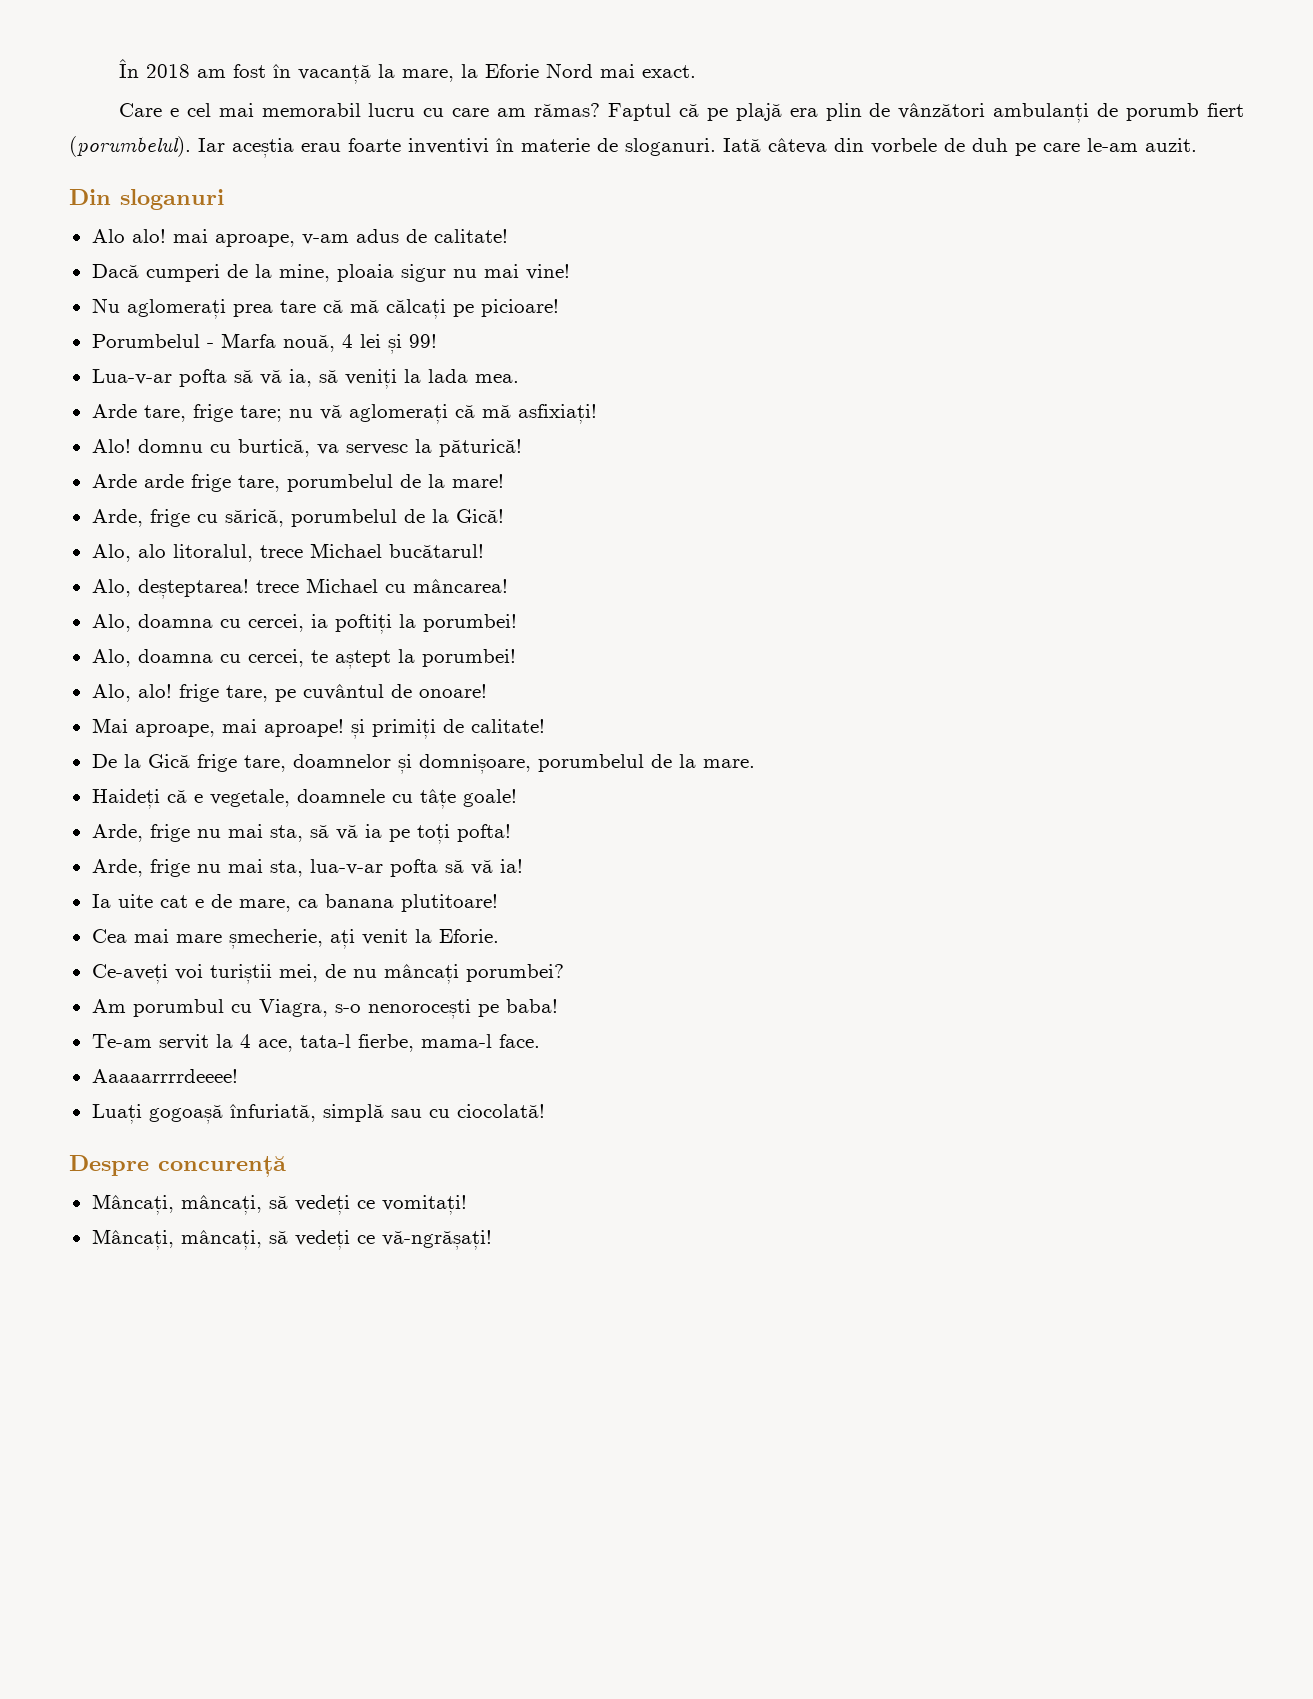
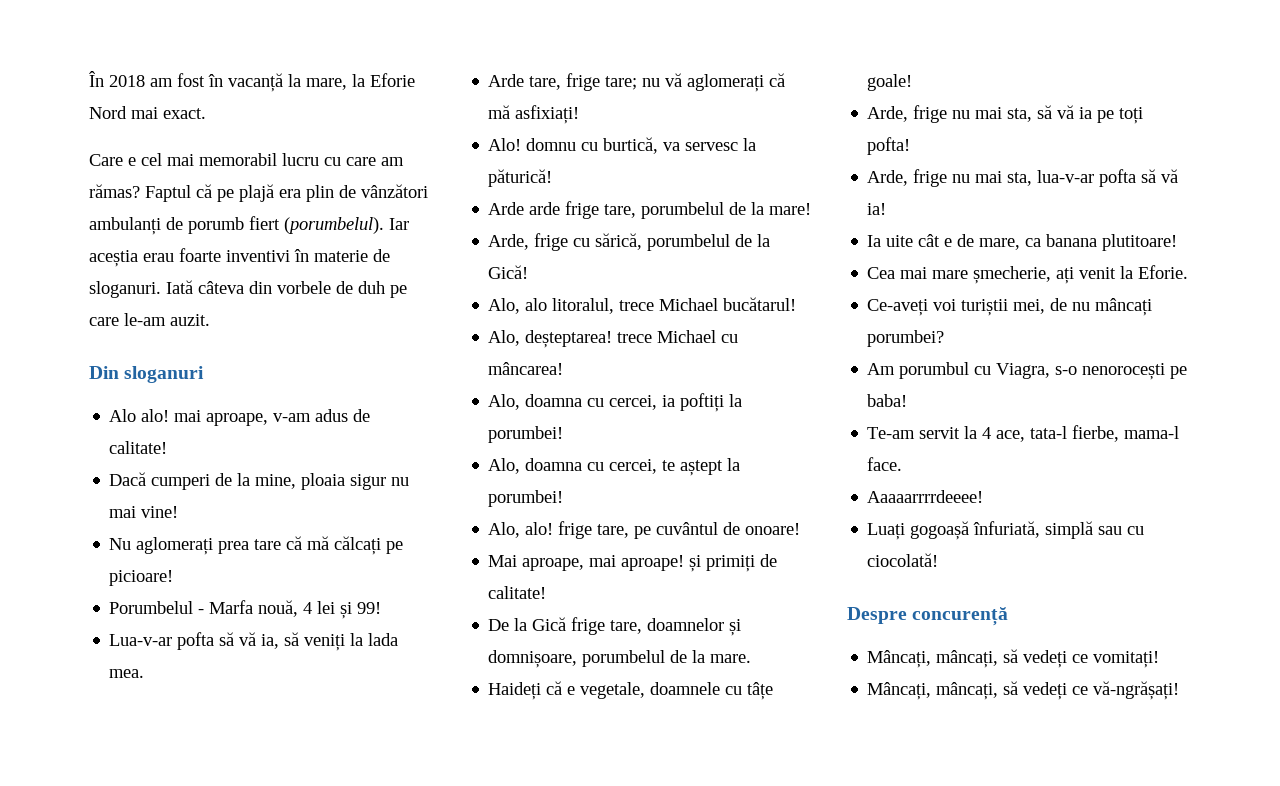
- Ia uite cat e de mare, ca banana plutitoare!
+ Ia uite cât e de mare, ca banana plutitoare!

